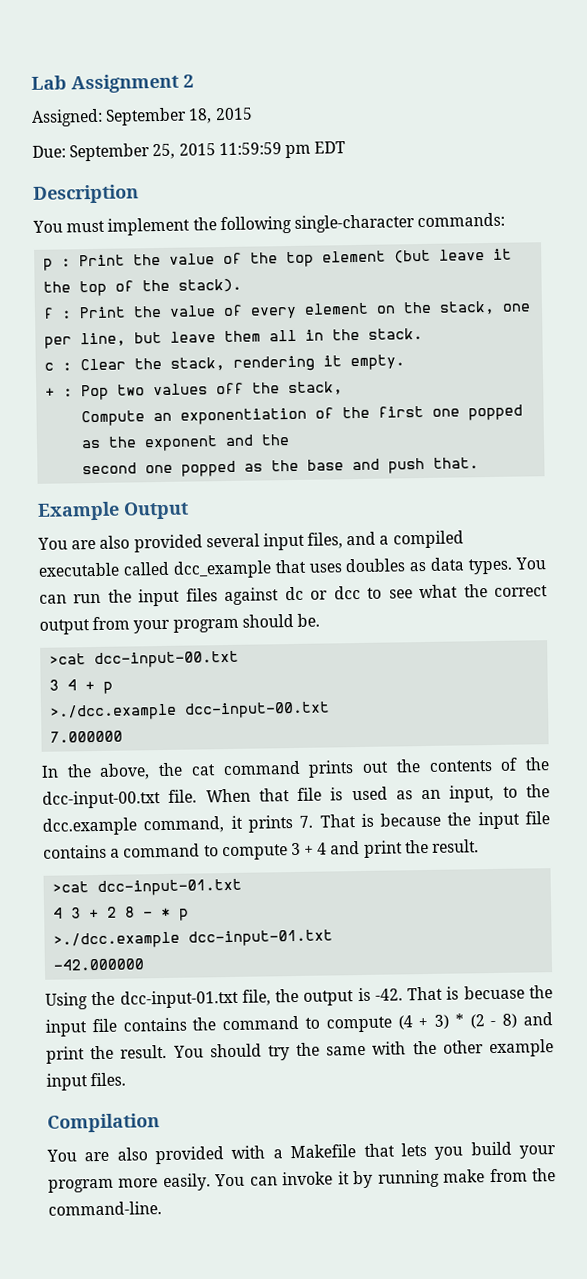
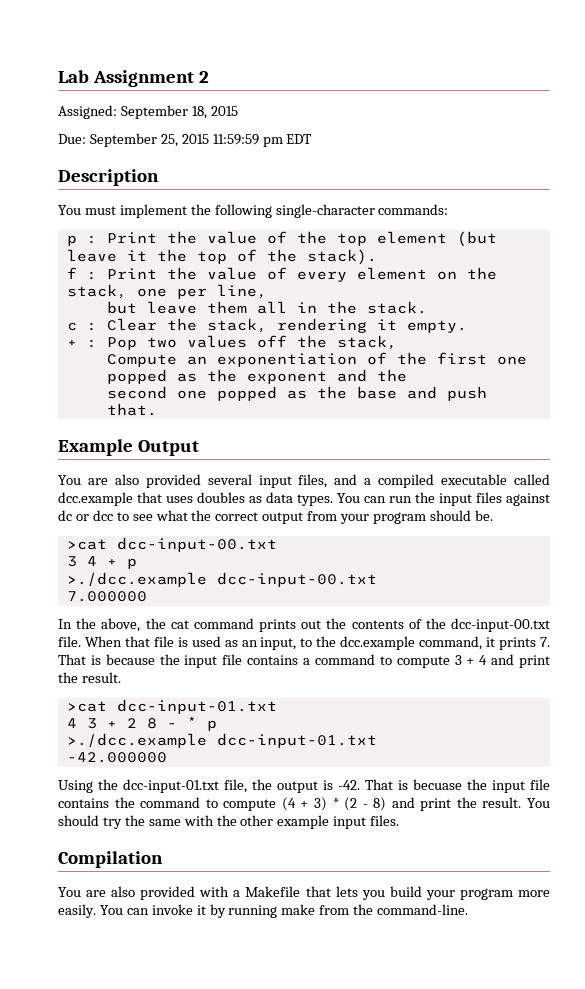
- f : Print the value of every element on the stack, one per line, but leave them all in the stack.
+ f : Print the value of every element on the stack, one per line,
+ but leave them all in the stack.
- You are also provided several input files, and a compiled executable called dcc_example that uses doubles as data types.
+ You are also provided several input files, and a compiled executable called dcc.example that uses doubles as data types.

